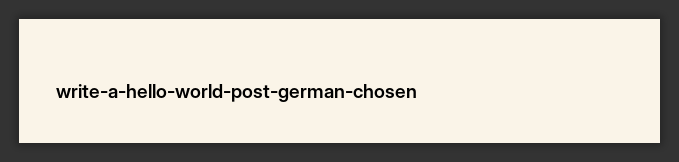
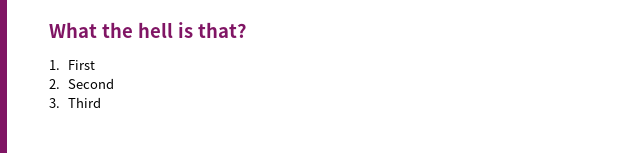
- write-a-hello-world-post-german-chosen
+ What the hell is that?
+ 1. First
+ 2. Second
+ 3. Third

